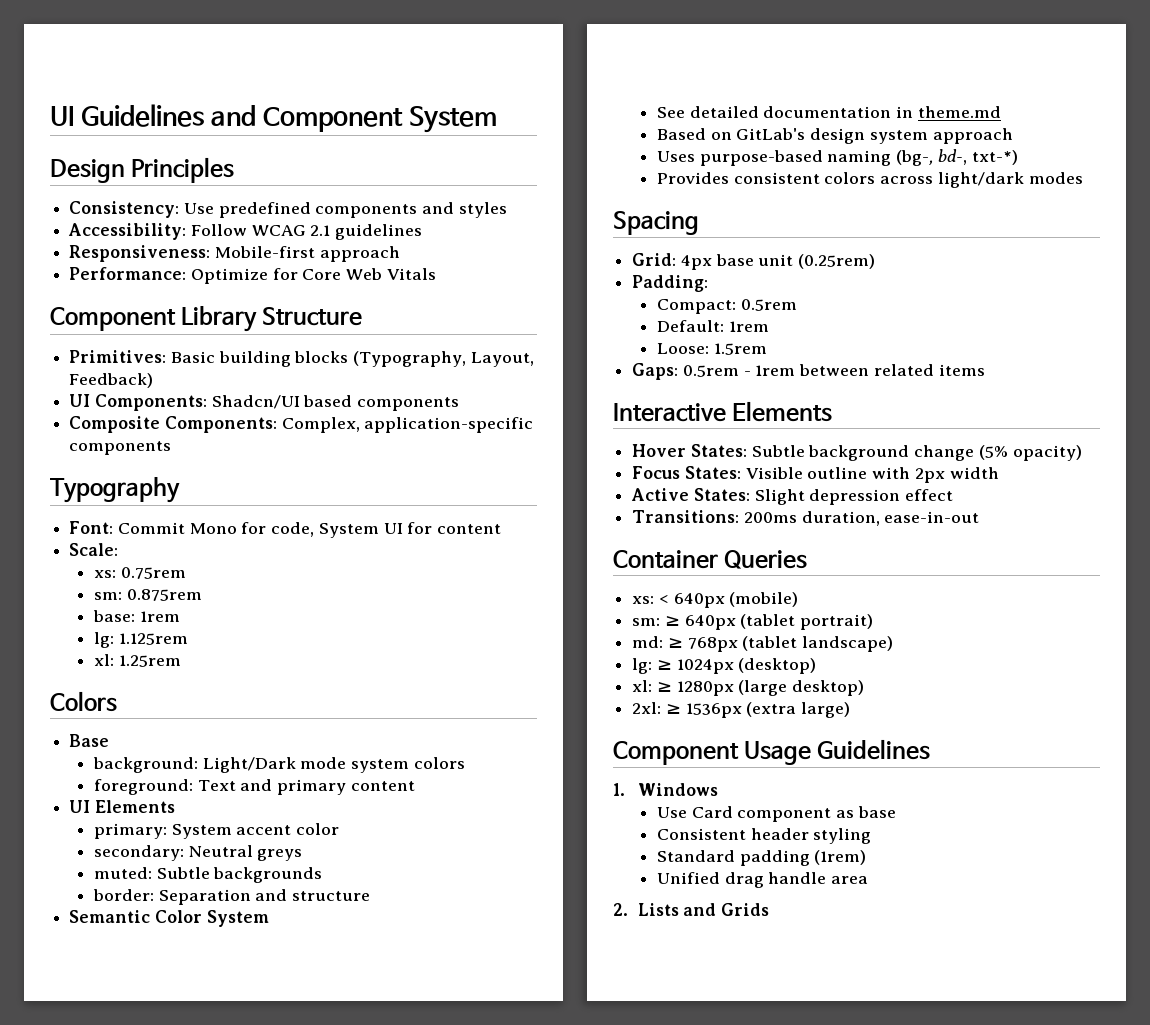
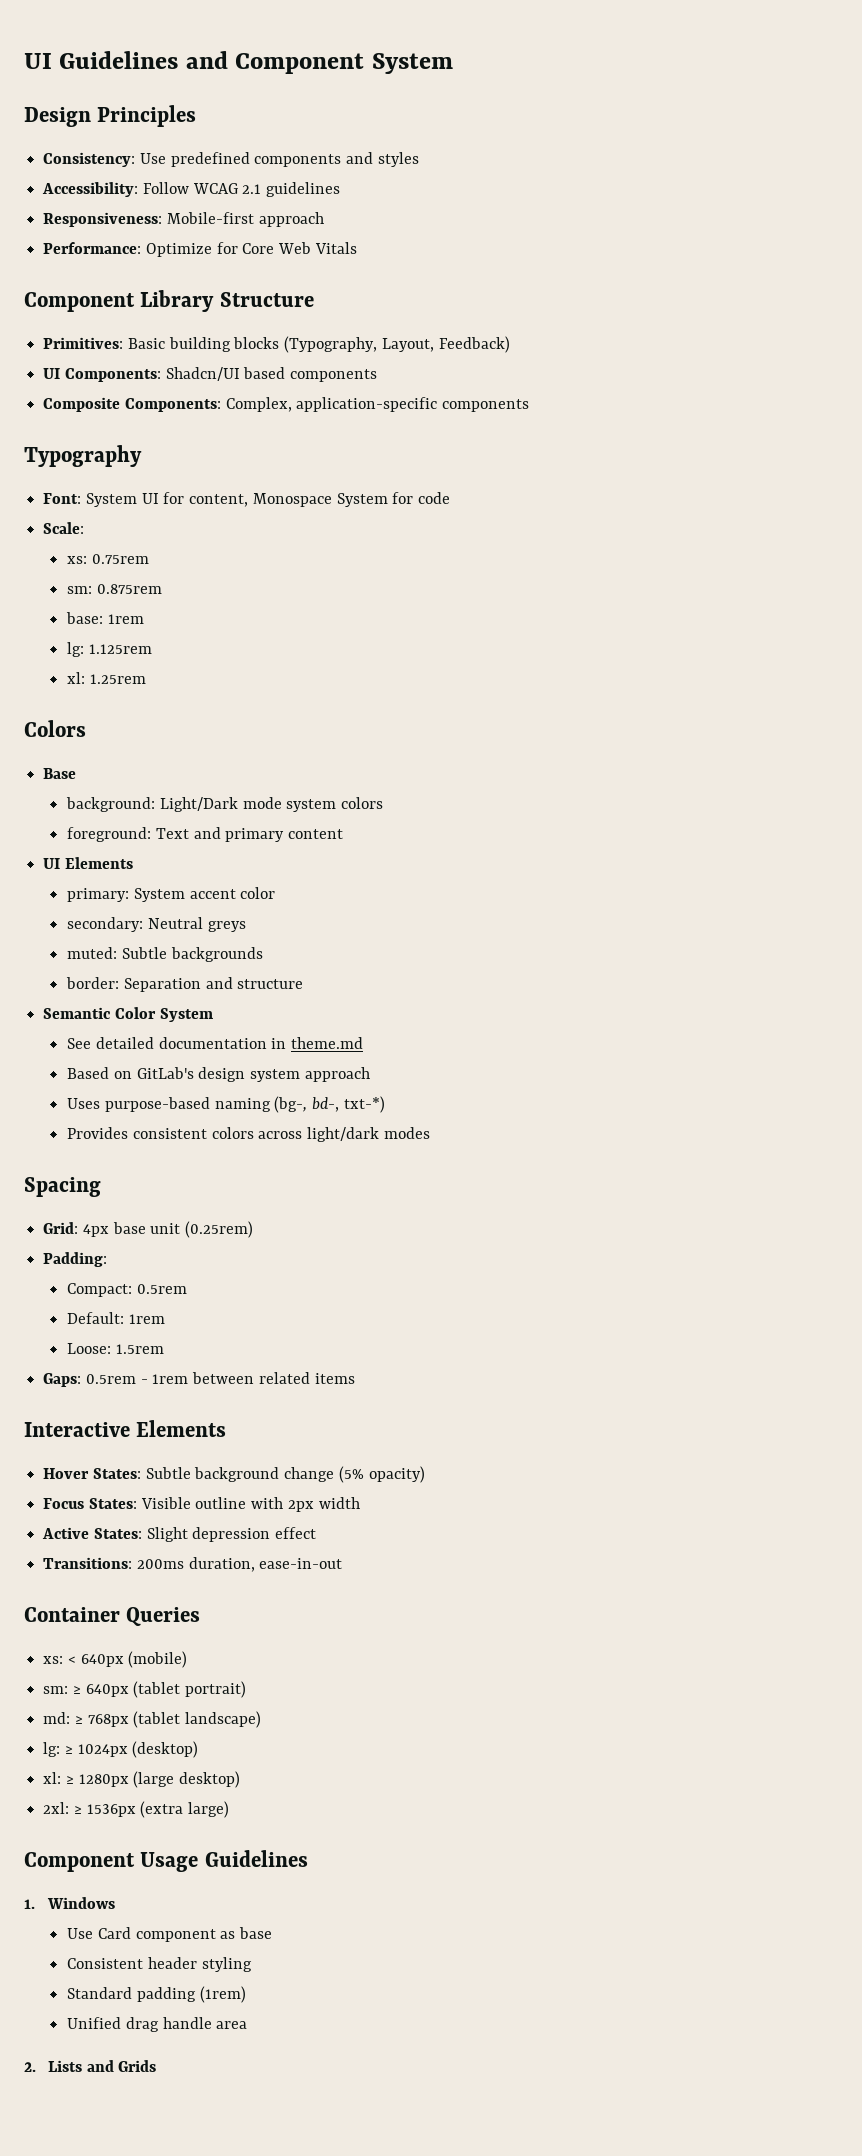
- Font: Commit Mono for code, System UI for content
+ Font: System UI for content, Monospace System for code

